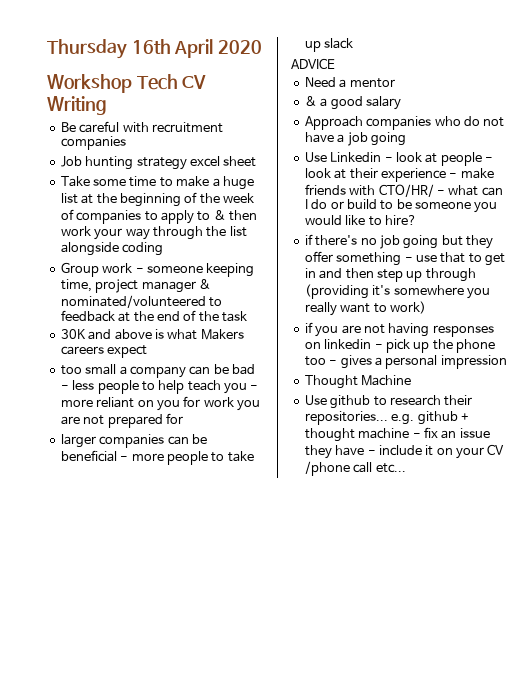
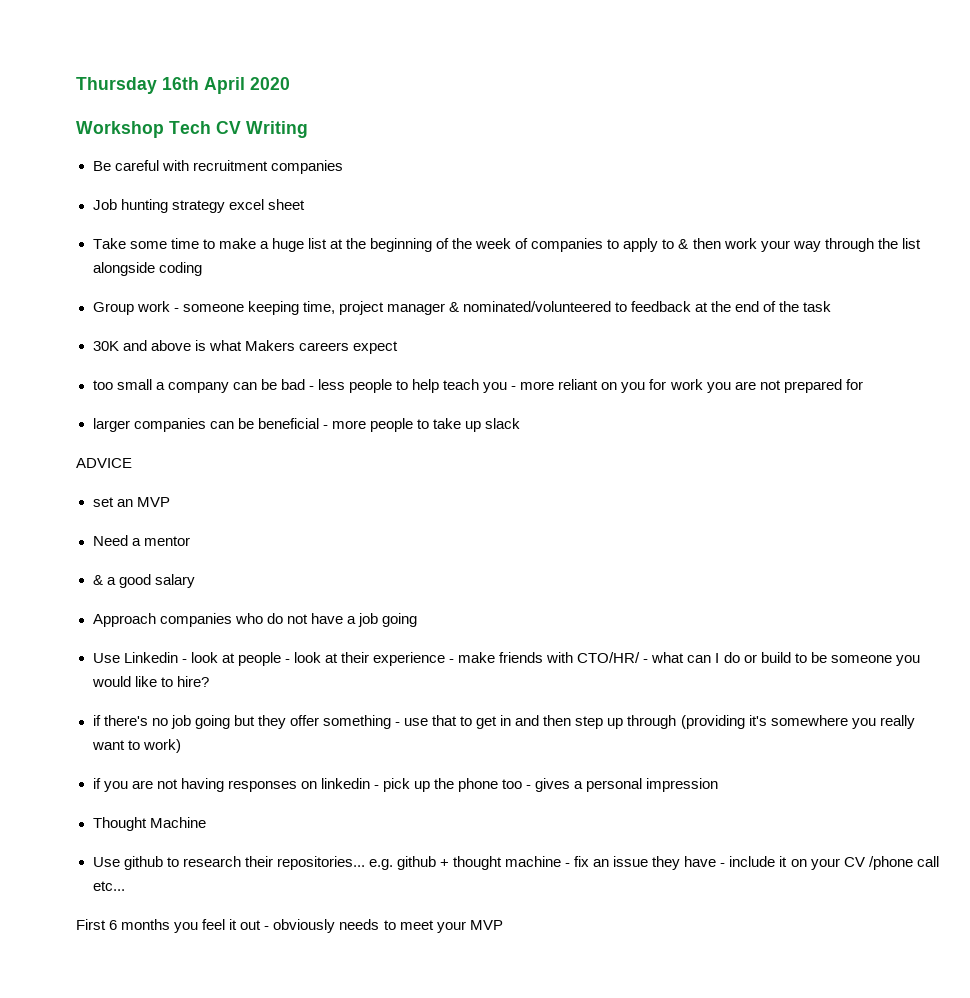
+ set an MVP
+ First 6 months you feel it out - obviously needs to meet your MVP

